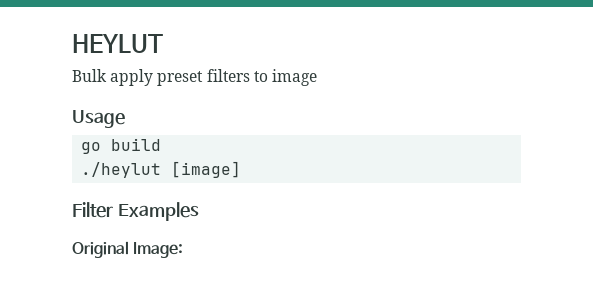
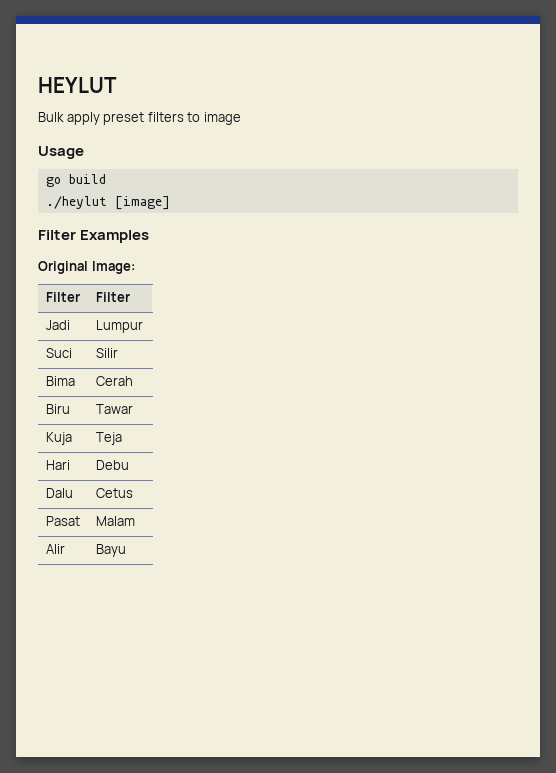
+ Filter | Filter
+ Jadi | Lumpur
+ Suci | Silir
+ Bima | Cerah
+ Biru | Tawar
+ Kuja | Teja
+ Hari | Debu
+ Dalu | Cetus
+ Pasat | Malam
+ Alir | Bayu

